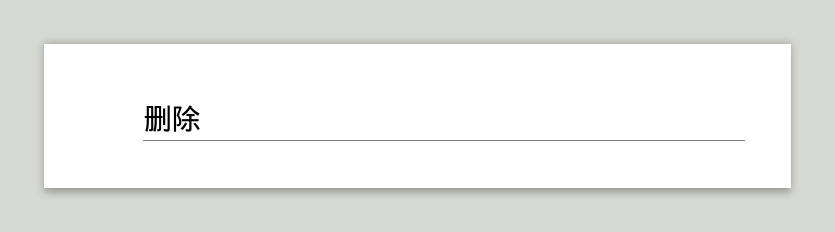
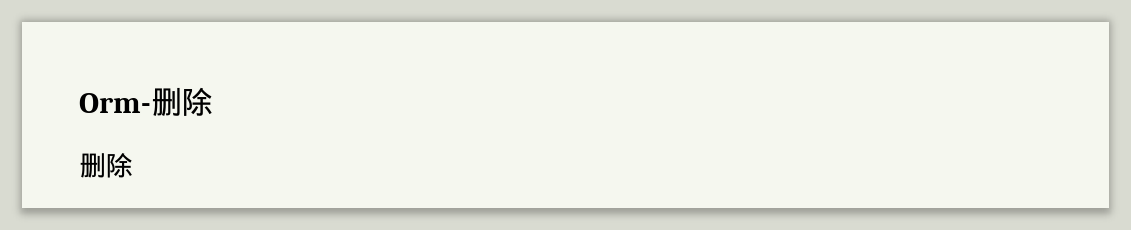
+ Orm-删除

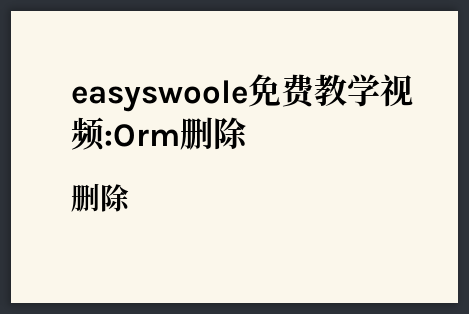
- Orm-删除
+ easyswoole免费教学视频:Orm删除

